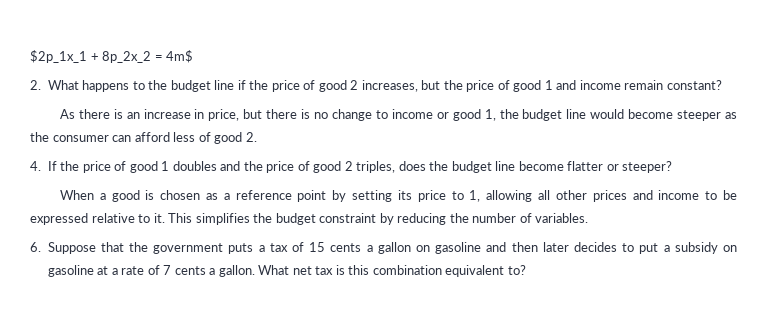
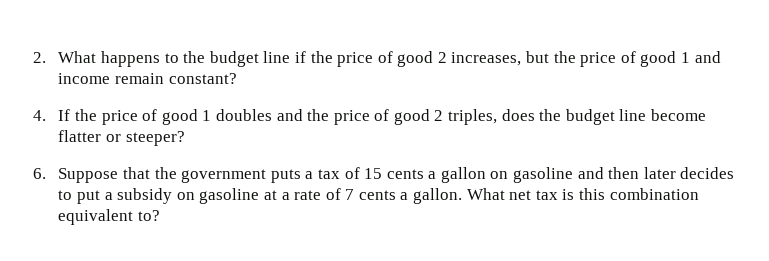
- $2p_1x_1 + 8p_2x_2 = 4m$
- As there is an increase in price, but there is no change to income or good 1, the budget line would become steeper as the consumer can afford less of good 2.
- When a good is chosen as a reference point by setting its price to 1, allowing all other prices and income to be expressed relative to it. This simplifies the budget constraint by reducing the number of variables.

